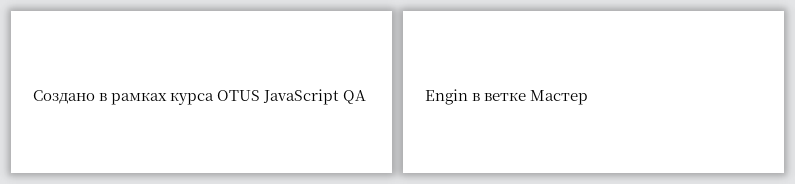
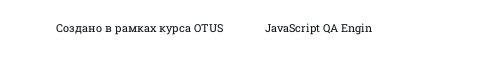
- Создано в рамках курса OTUS JavaScript QA Engin в ветке Мастер
+ Создано в рамках курса OTUS JavaScript QA Engin

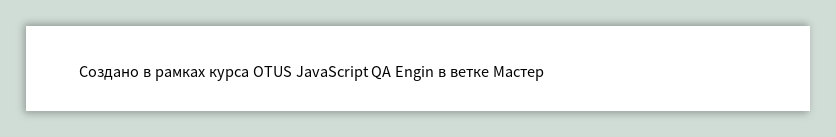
- Создано в рамках курса OTUS JavaScript QA Engin
+ Создано в рамках курса OTUS JavaScript QA Engin в ветке Мастер

